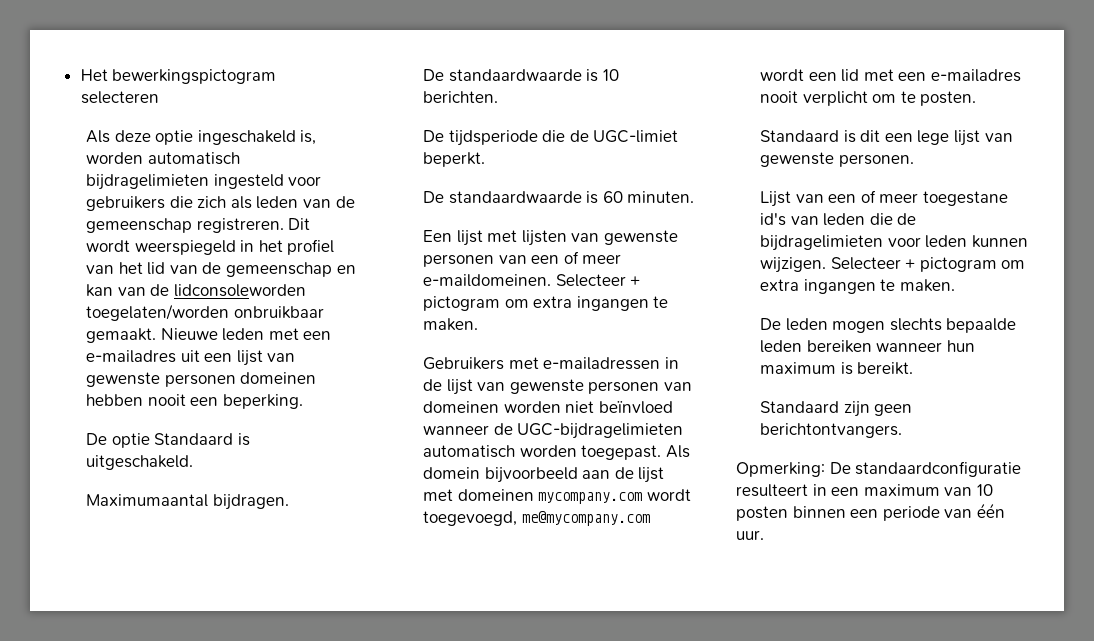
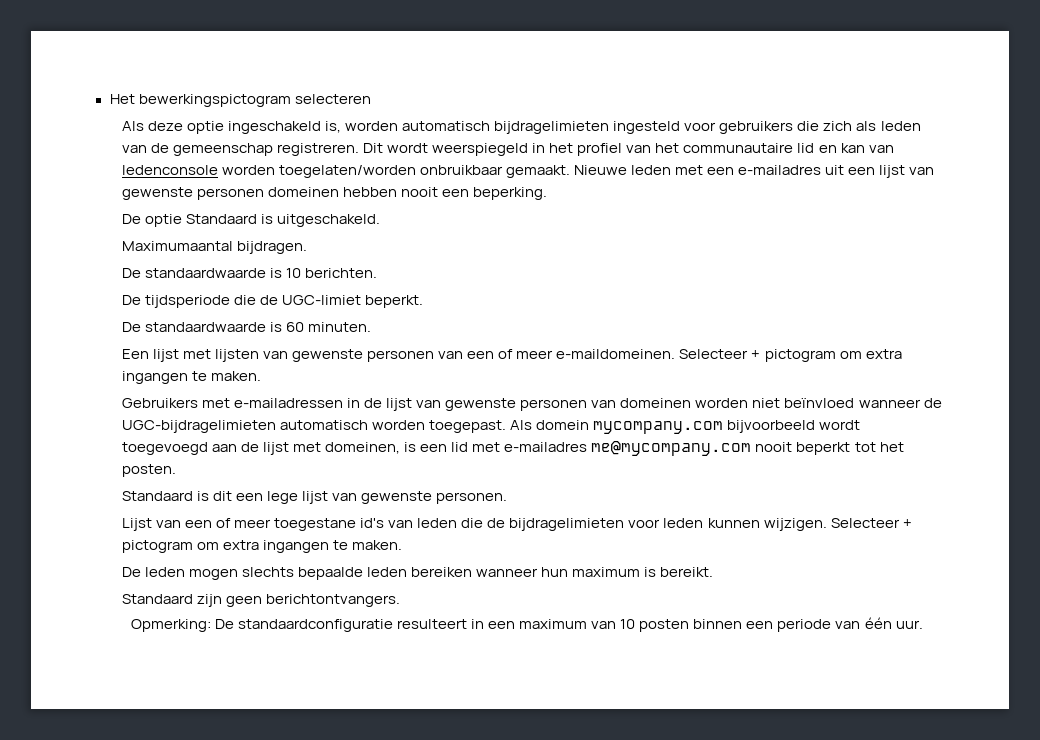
- Dit wordt weerspiegeld in het profiel van het lid van de gemeenschap en kan van de lidconsoleworden toegelaten/worden onbruikbaar gemaakt.
+ Dit wordt weerspiegeld in het profiel van het communautaire lid en kan van ledenconsole worden toegelaten/worden onbruikbaar gemaakt.
- Als domein bijvoorbeeld aan de lijst met domeinen mycompany.com wordt toegevoegd, me@mycompany.com wordt een lid met een e-mailadres nooit verplicht om te posten.
+ Als domein mycompany.com bijvoorbeeld wordt toegevoegd aan de lijst met domeinen, is een lid met e-mailadres me@mycompany.com nooit beperkt tot het posten.

